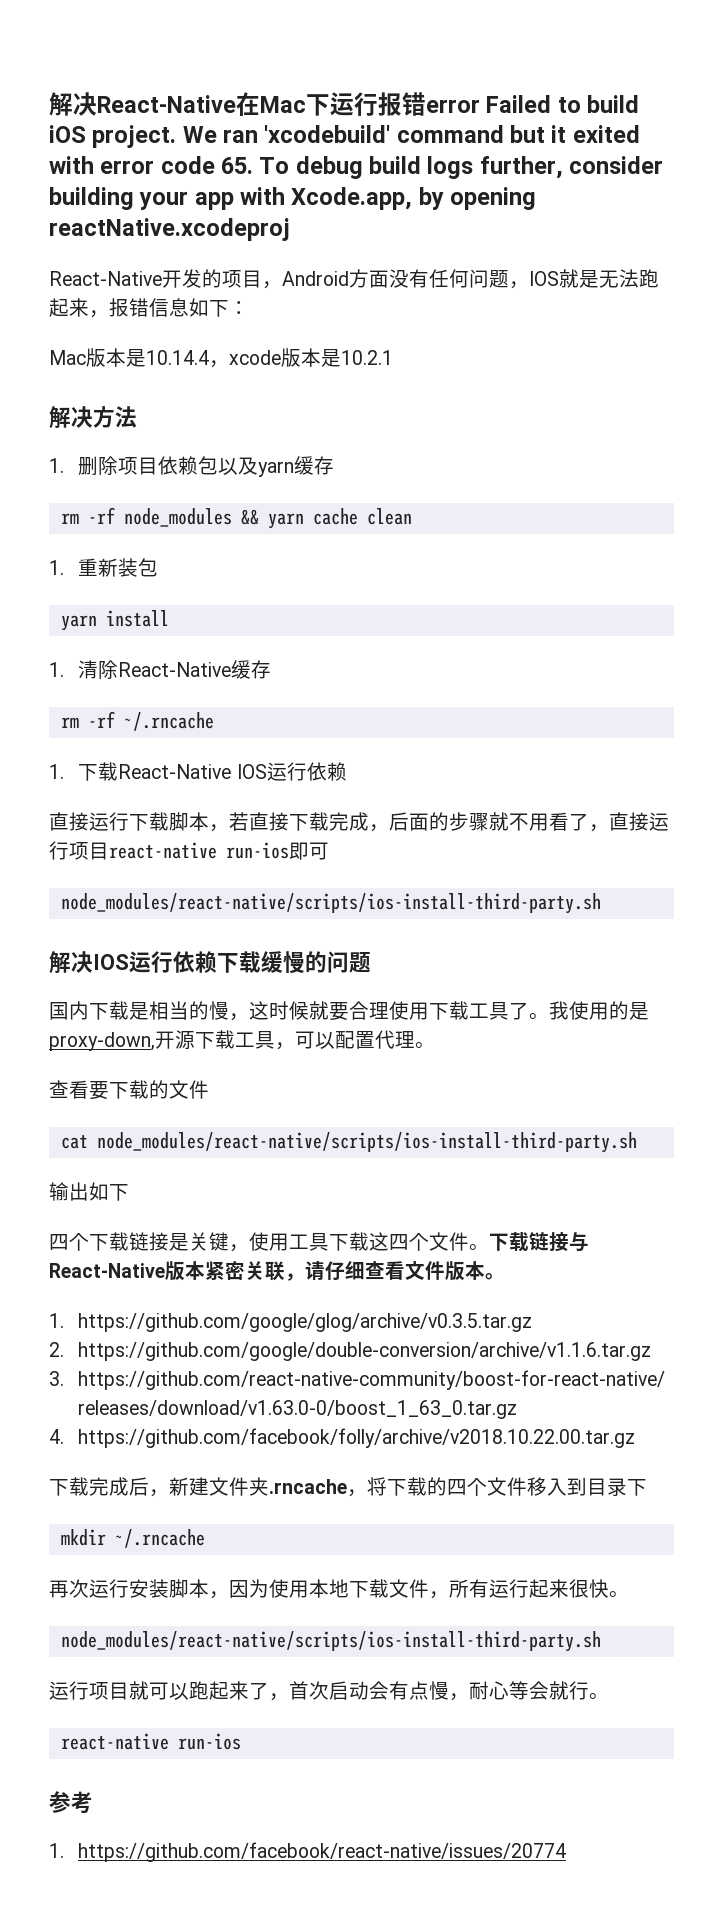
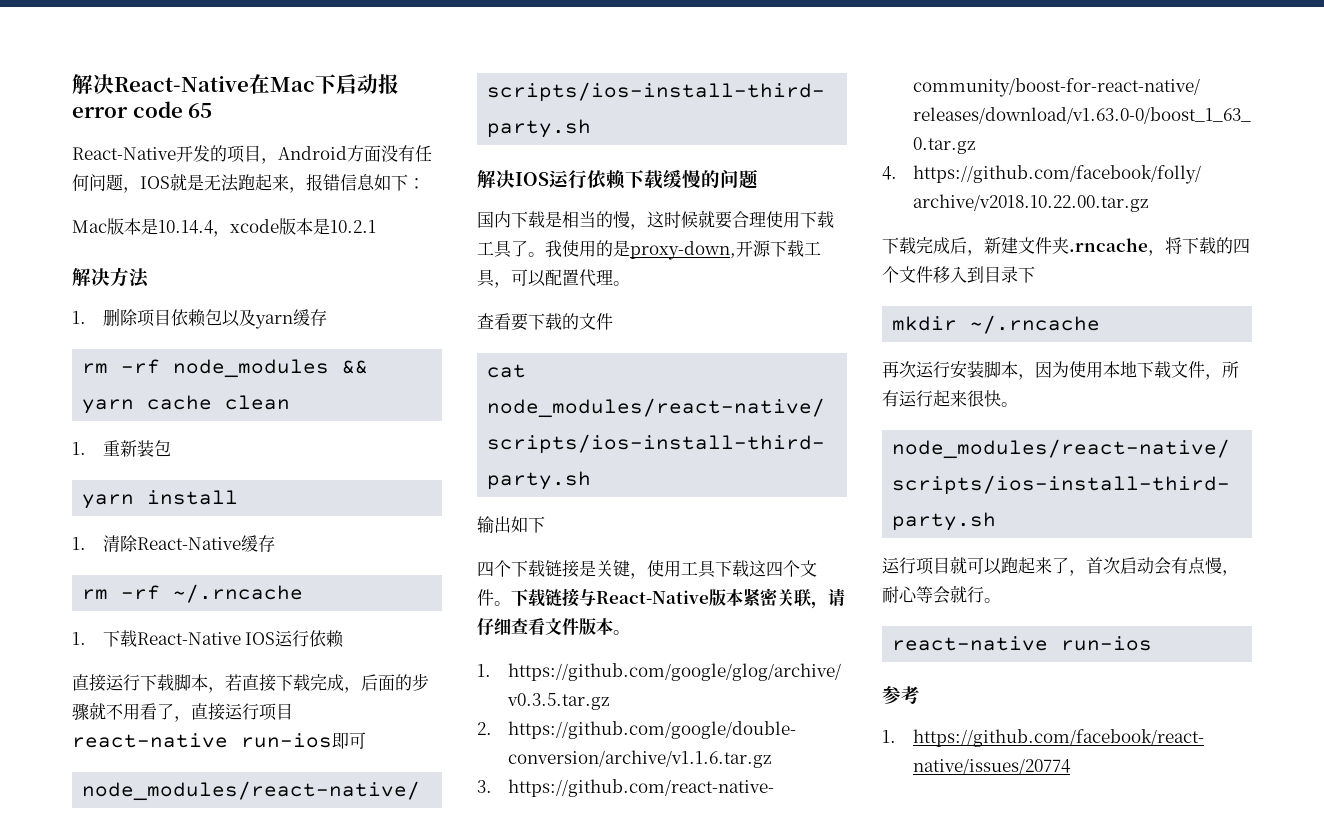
- 解决React-Native在Mac下运行报错error Failed to build iOS project. We ran 'xcodebuild' command but it exited with error code 65. To debug build logs further, consider building your app with Xcode.app, by opening reactNative.xcodeproj
+ 解决React-Native在Mac下启动报error code 65

